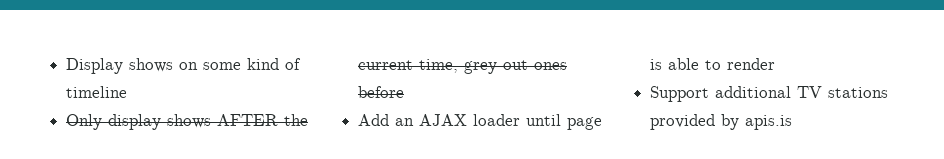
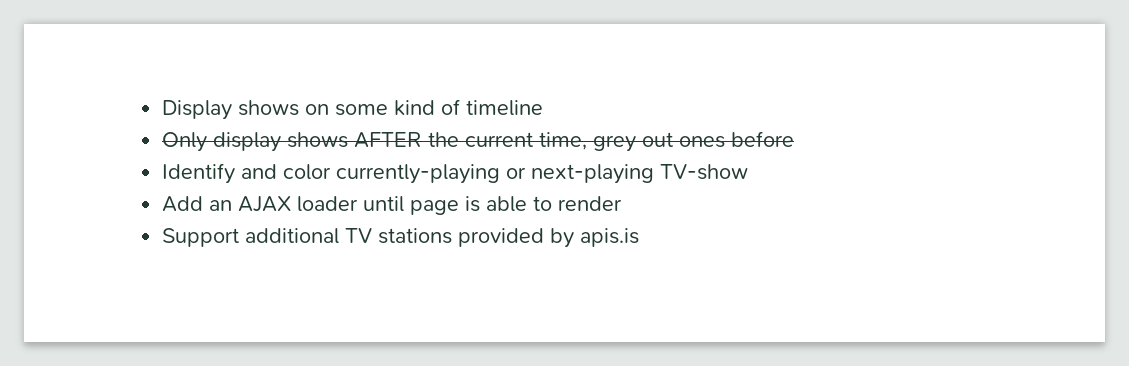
+ Identify and color currently-playing or next-playing TV-show

